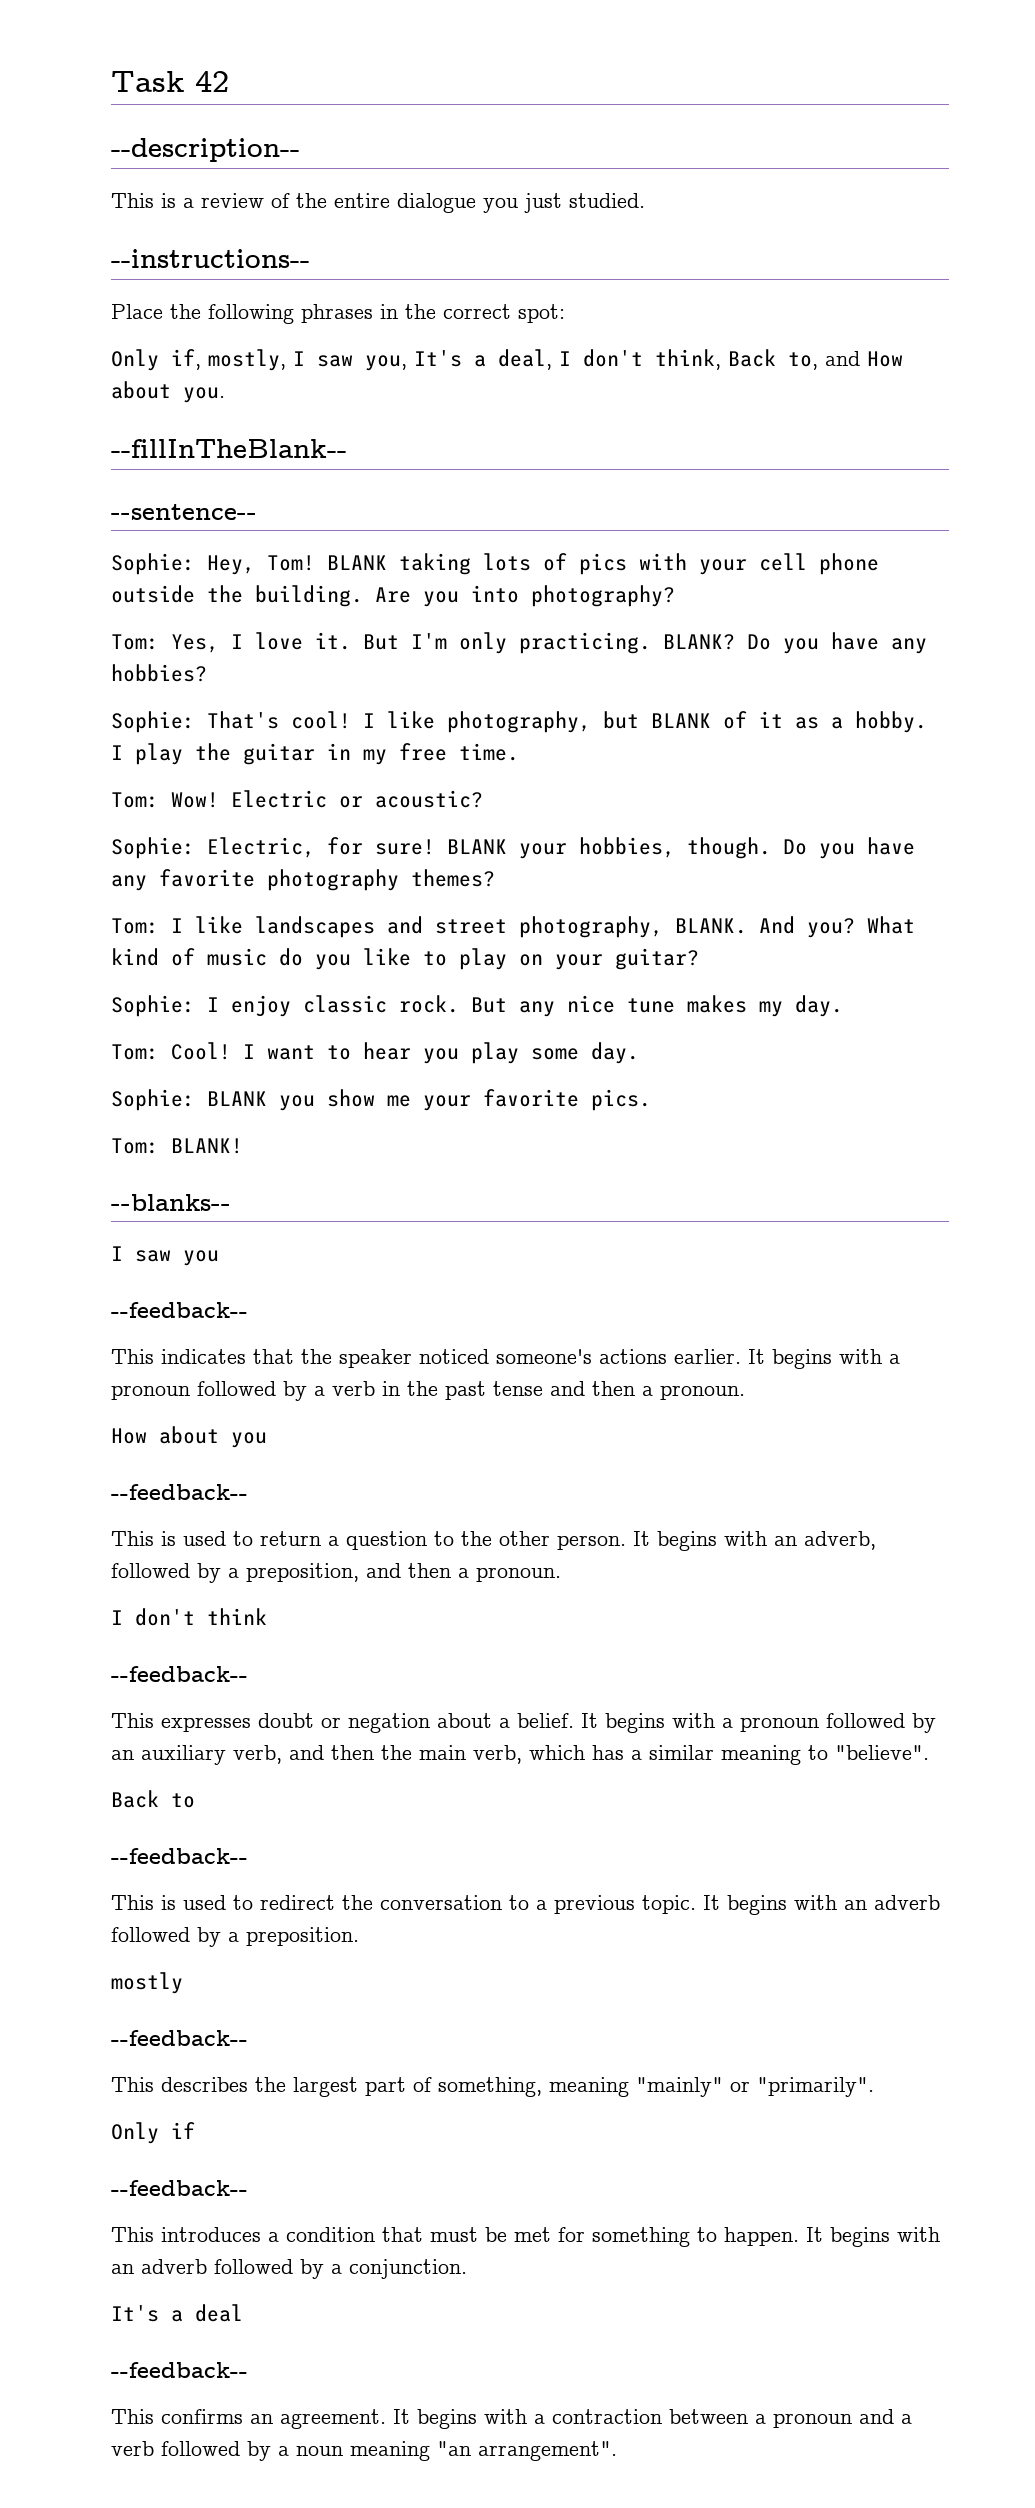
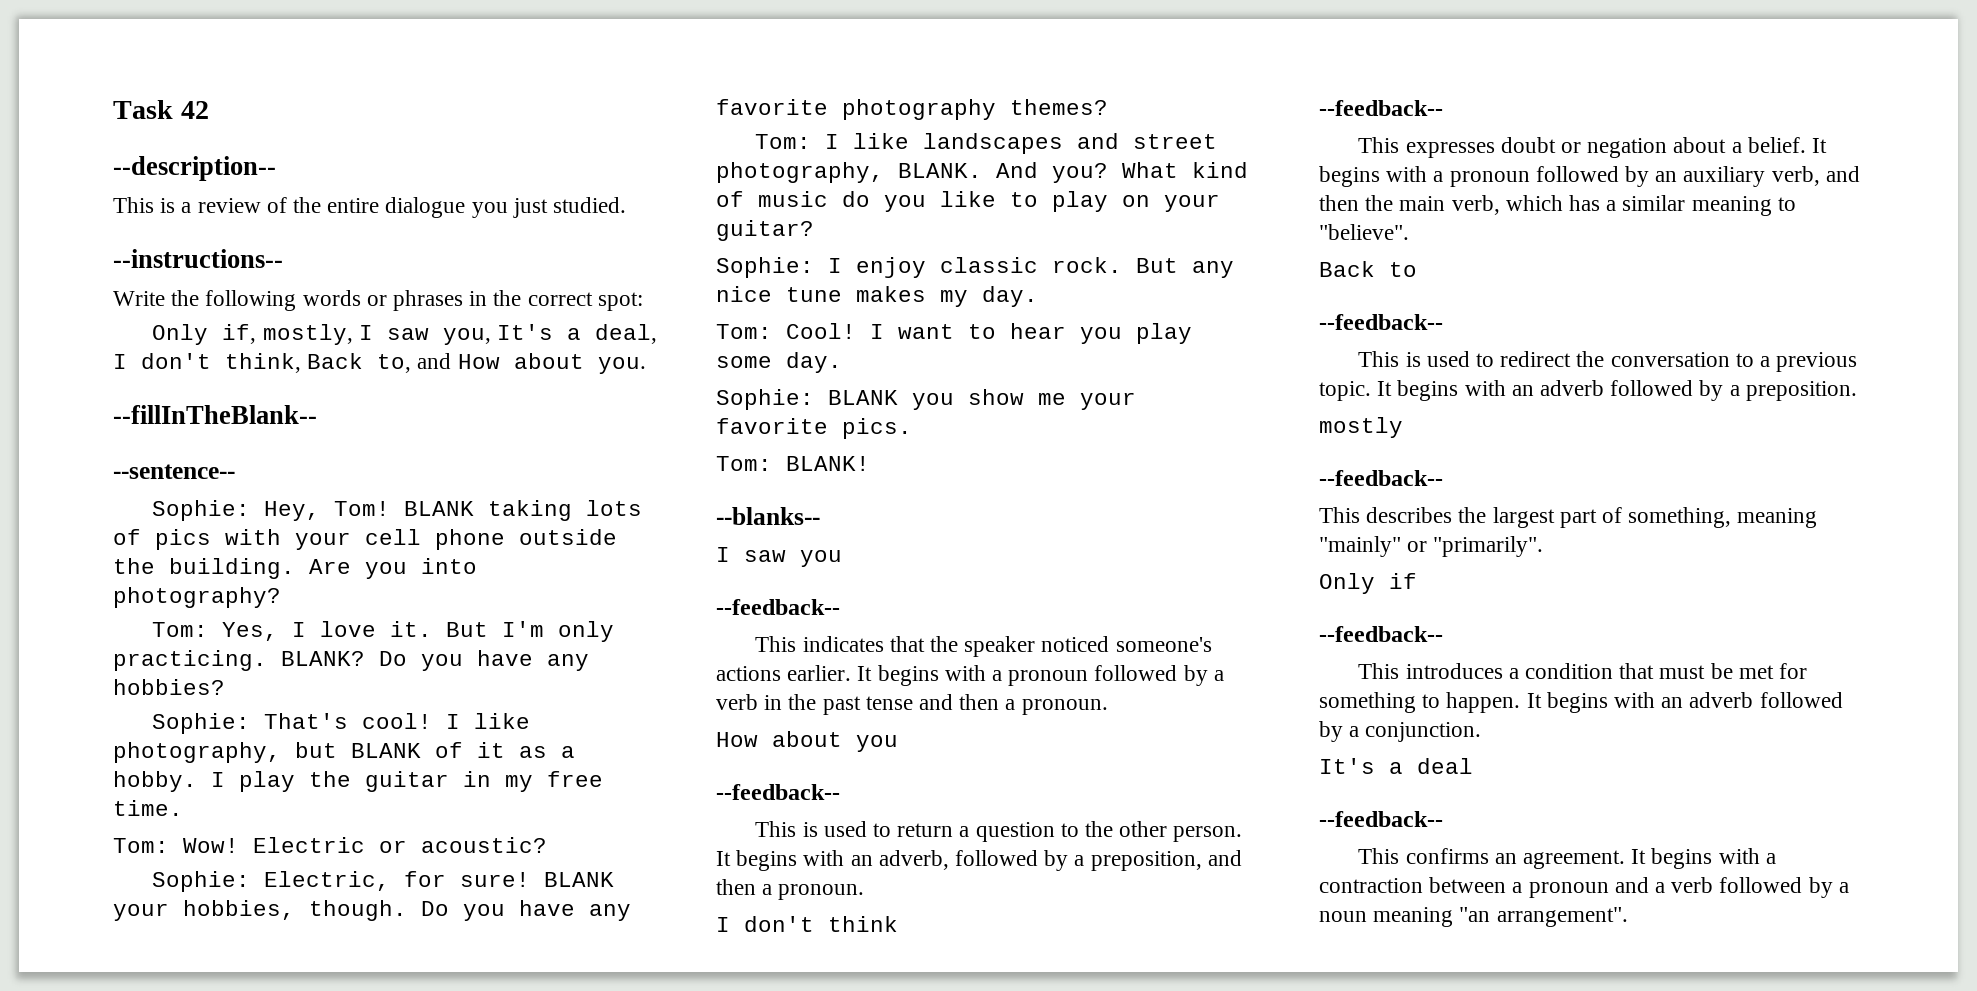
- Place the following phrases in the correct spot:
+ Write the following words or phrases in the correct spot:

